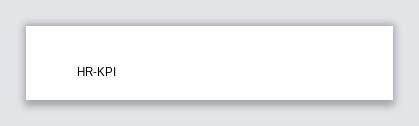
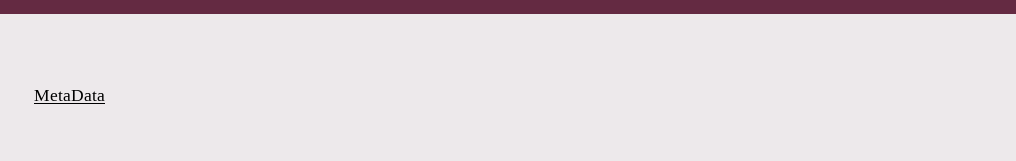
- HR-KPI
+ MetaData

